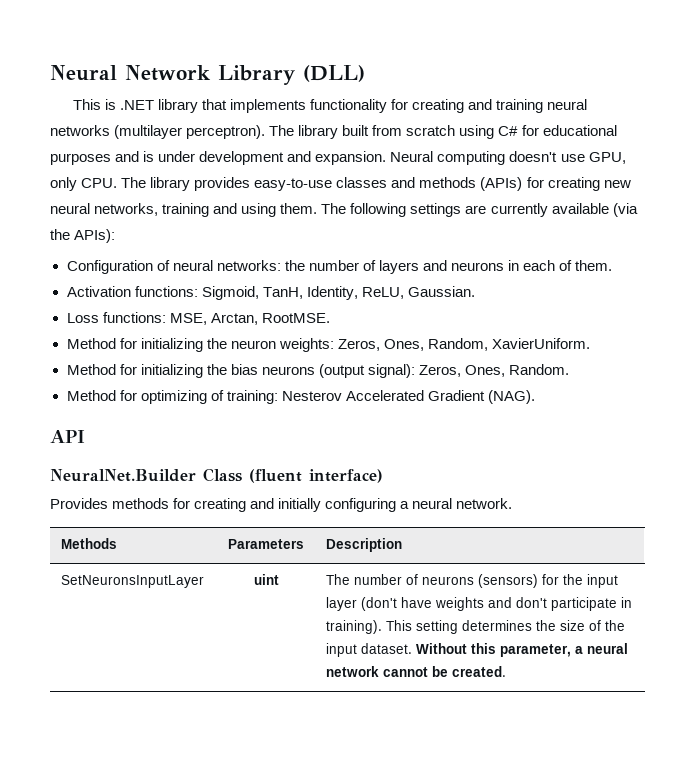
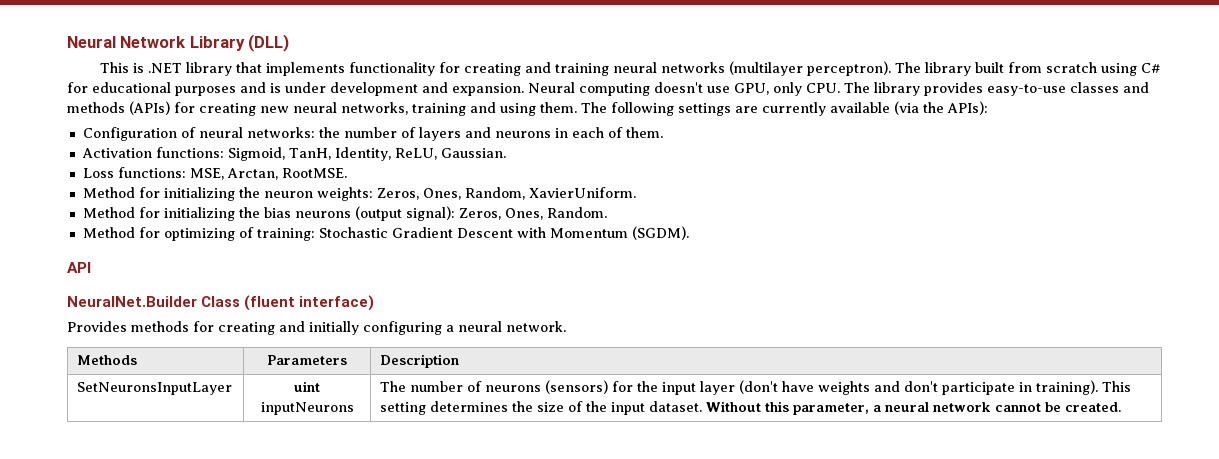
- Method for optimizing of training: Nesterov Accelerated Gradient (NAG).
+ Method for optimizing of training: Stochastic Gradient Descent with Momentum (SGDM).
- SetNeuronsInputLayer | uint | The number of neurons (sensors) for the input layer (don't have weights and don't participate in training). This setting determines the size of the input dataset. Without this parameter, a neural network cannot be created.
+ SetNeuronsInputLayer | uint inputNeurons | The number of neurons (sensors) for the input layer (don't have weights and don't participate in training). This setting determines the size of the input dataset. Without this parameter, a neural network cannot be created.

